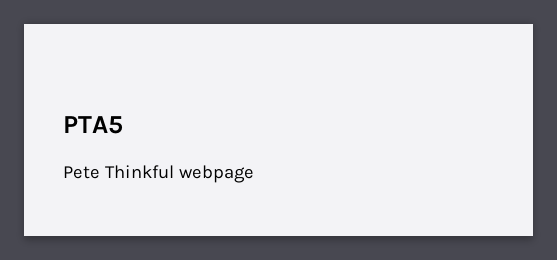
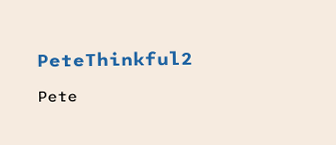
- PTA5
+ PeteThinkful2
- Pete Thinkful webpage
+ Pete

